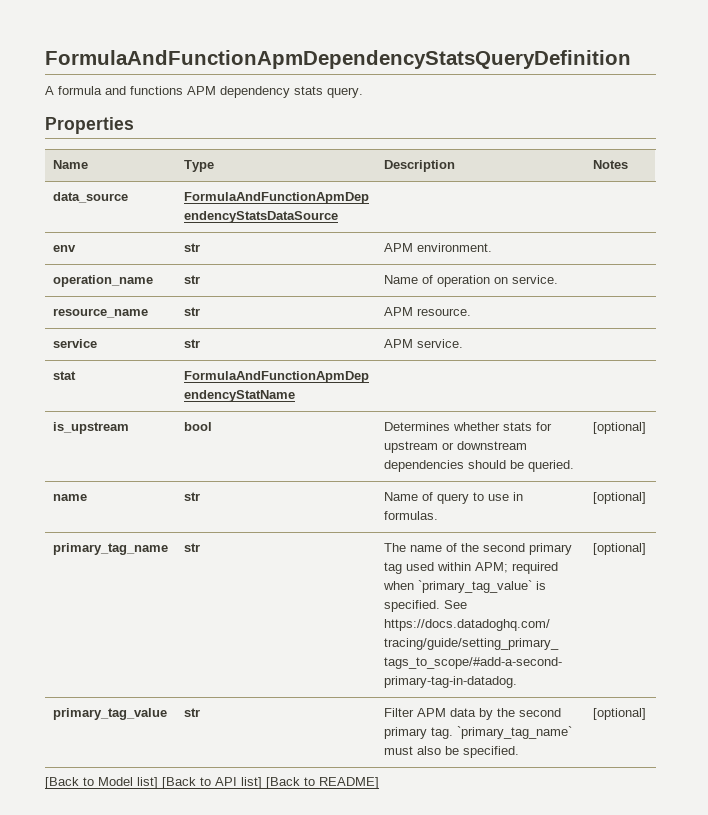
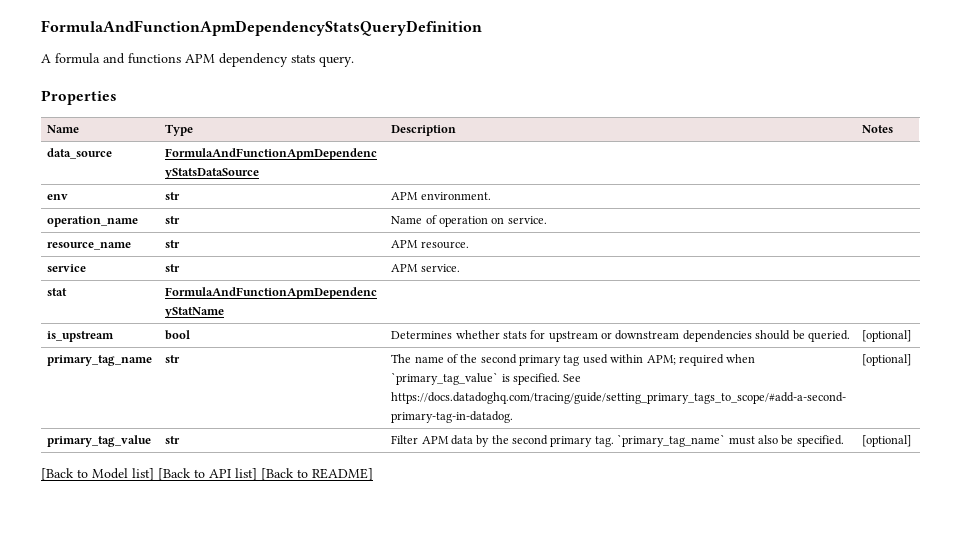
- name | str | Name of query to use in formulas. | [optional]

